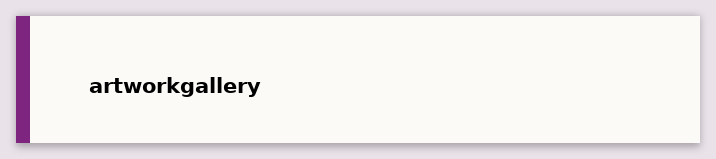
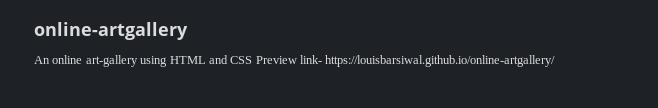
- artworkgallery
+ online-artgallery
+ An online art-gallery using HTML and CSS Preview link- https://louisbarsiwal.github.io/online-artgallery/

